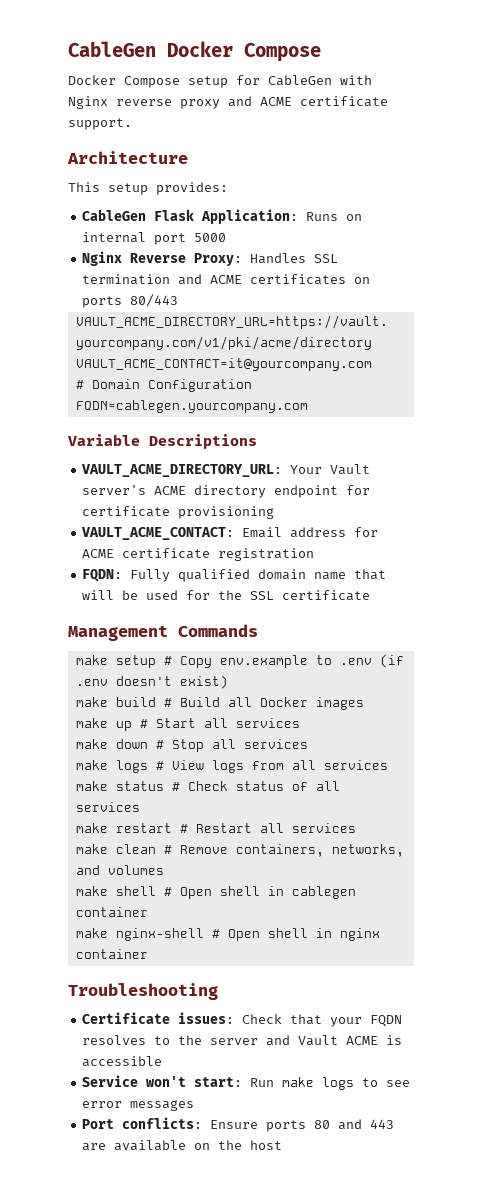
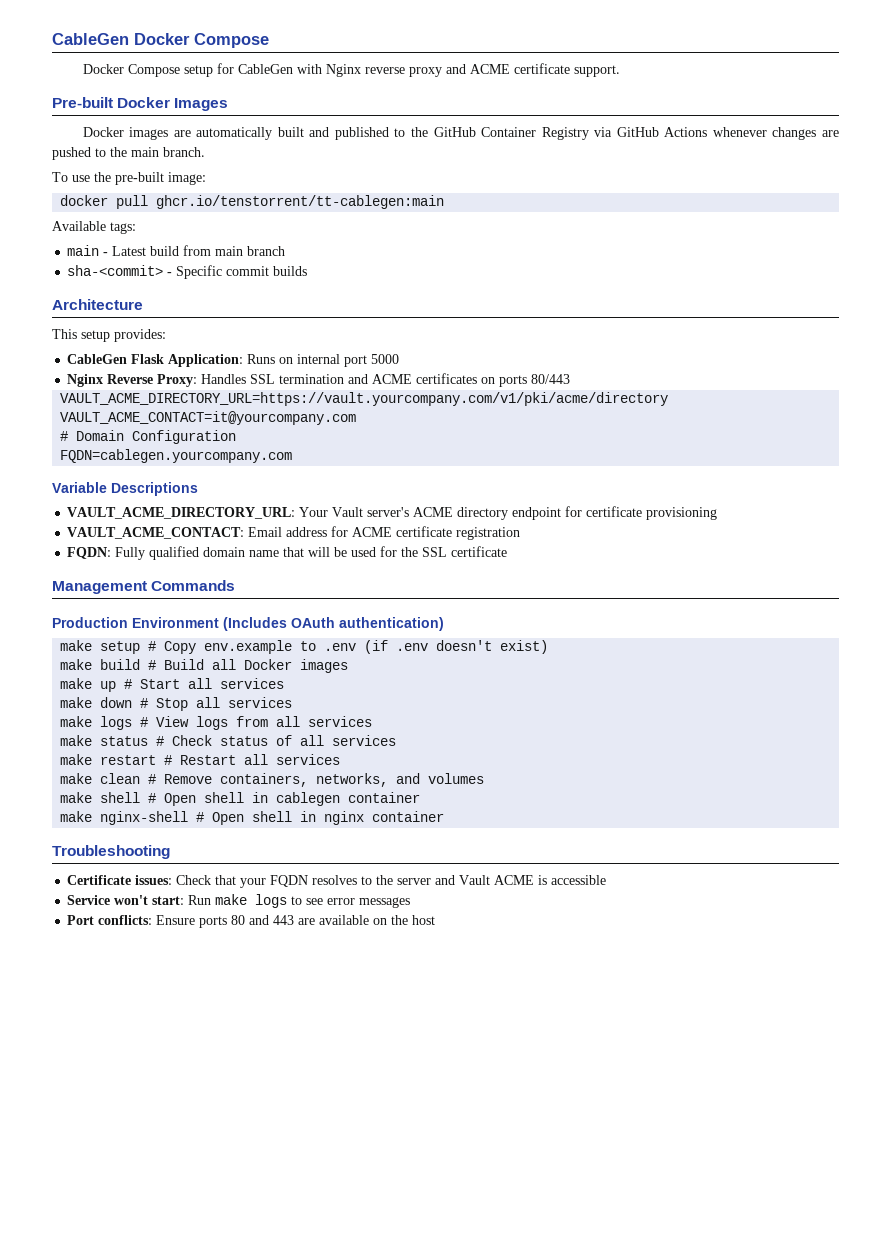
+ Pre-built Docker Images
+ Docker images are automatically built and published to the GitHub Container Registry via GitHub Actions whenever changes are pushed to the main branch.
+ To use the pre-built image:
+ docker pull ghcr.io/tenstorrent/tt-cablegen:main
+ Available tags:
+ main - Latest build from main branch
+ sha-<commit> - Specific commit builds
+ Production Environment (Includes OAuth authentication)

